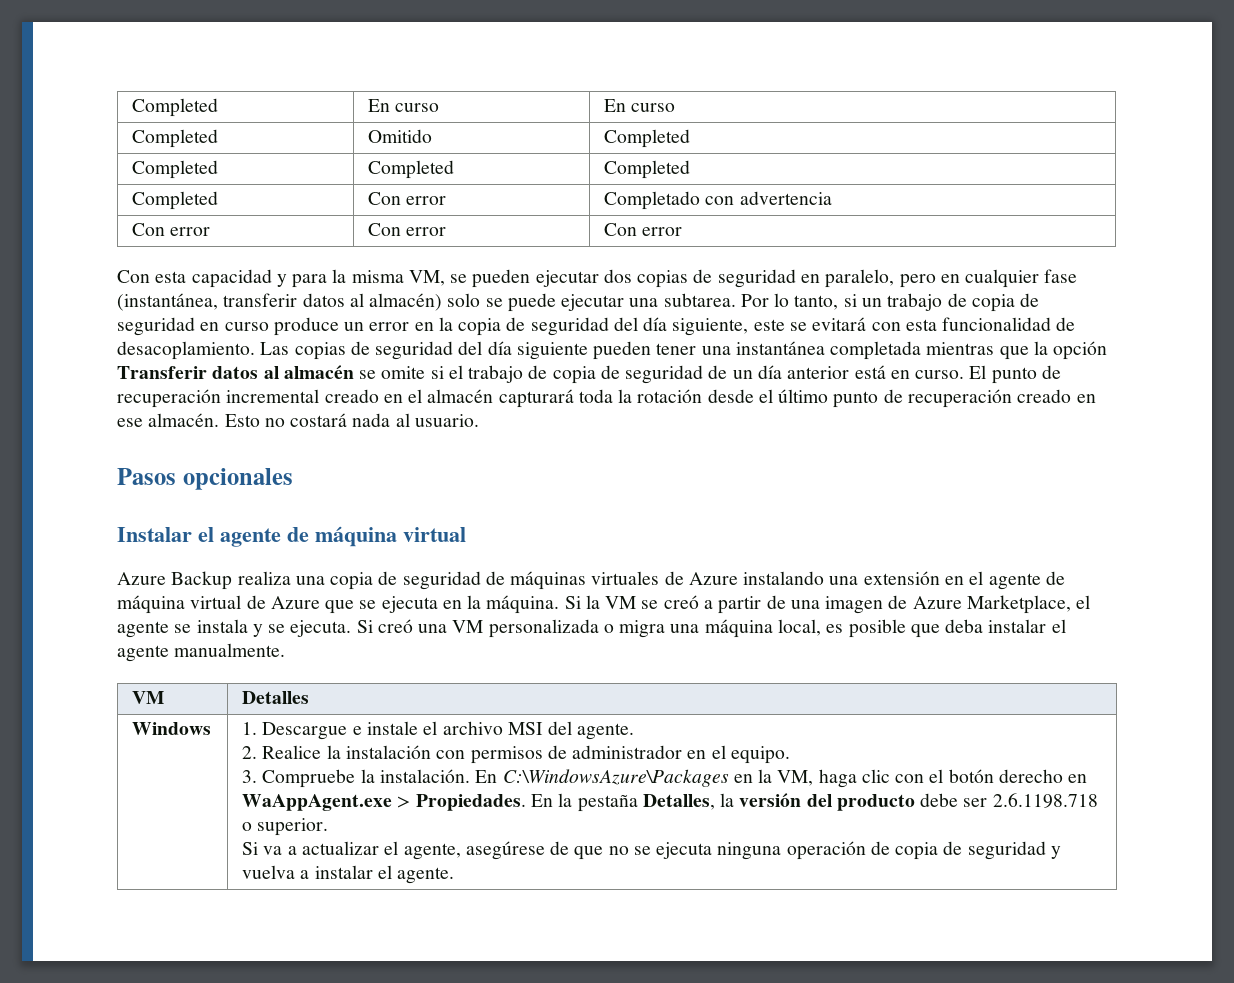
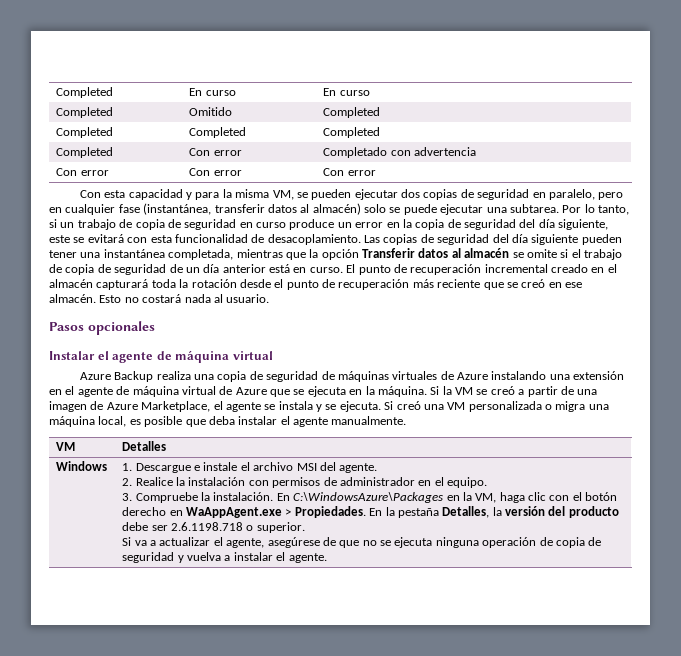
- Las copias de seguridad del día siguiente pueden tener una instantánea completada mientras que la opción Transferir datos al almacén se omite si el trabajo de copia de seguridad de un día anterior está en curso.
+ Las copias de seguridad del día siguiente pueden tener una instantánea completada, mientras que la opción Transferir datos al almacén se omite si el trabajo de copia de seguridad de un día anterior está en curso.
- El punto de recuperación incremental creado en el almacén capturará toda la rotación desde el último punto de recuperación creado en ese almacén.
+ El punto de recuperación incremental creado en el almacén capturará toda la rotación desde el punto de recuperación más reciente que se creó en ese almacén.

